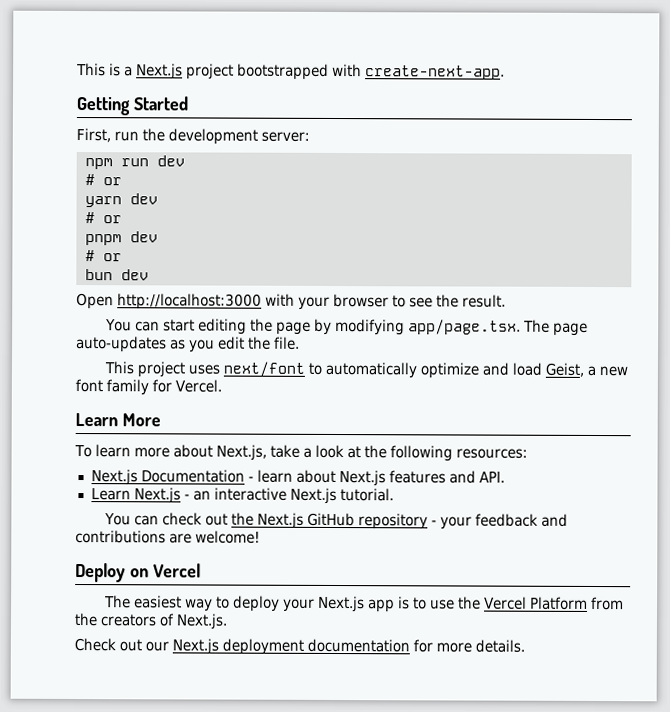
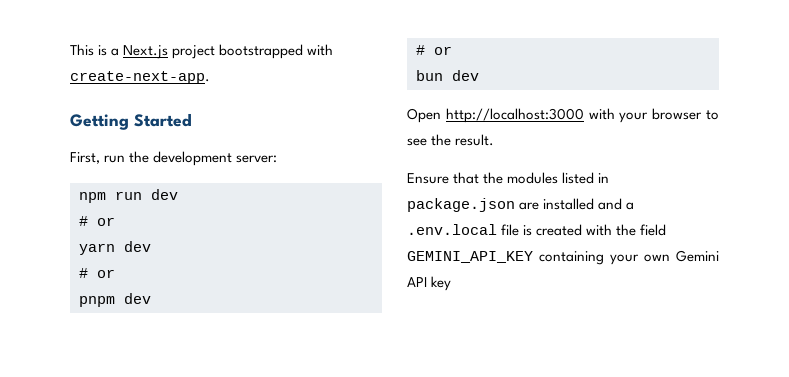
- You can start editing the page by modifying app/page.tsx. The page auto-updates as you edit the file.
- This project uses next/font to automatically optimize and load Geist, a new font family for Vercel.
- Learn More
- To learn more about Next.js, take a look at the following resources:
- Next.js Documentation - learn about Next.js features and API.
- Learn Next.js - an interactive Next.js tutorial.
- You can check out the Next.js GitHub repository - your feedback and contributions are welcome!
- Deploy on Vercel
- The easiest way to deploy your Next.js app is to use the Vercel Platform from the creators of Next.js.
- Check out our Next.js deployment documentation for more details.
+ Ensure that the modules listed in package.json are installed and a .env.local file is created with the field GEMINI_API_KEY containing your own Gemini API key

